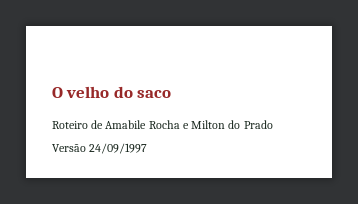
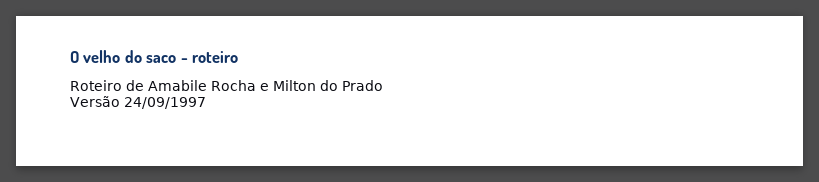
- O velho do saco
+ O velho do saco - roteiro

